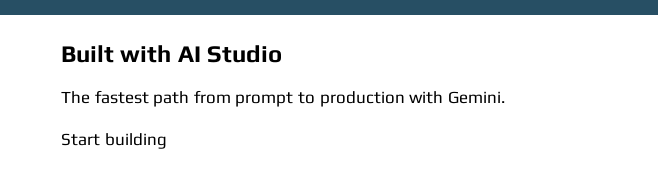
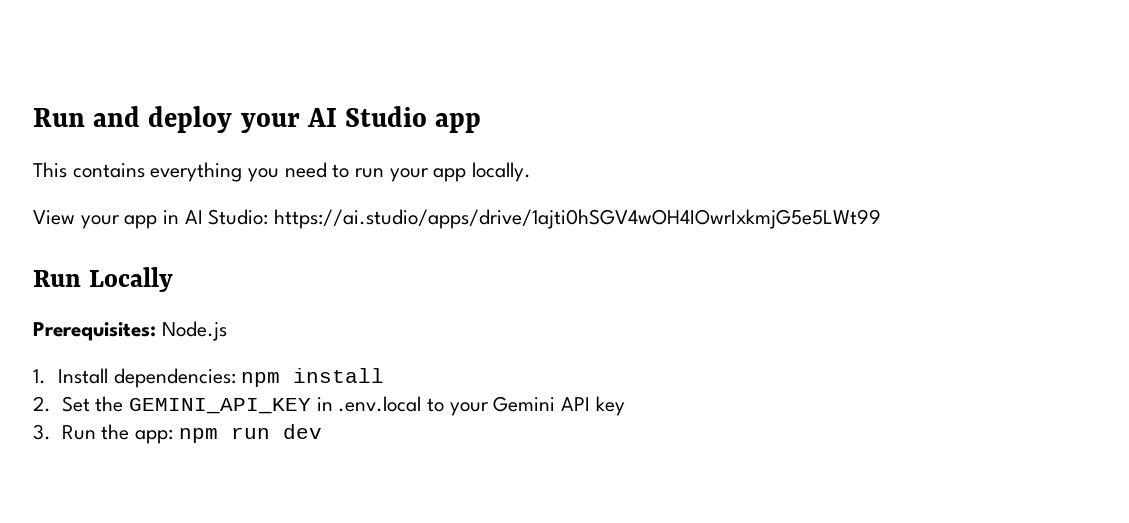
- Built with AI Studio
- The fastest path from prompt to production with Gemini.
- Start building
+ Run and deploy your AI Studio app
+ This contains everything you need to run your app locally.
+ View your app in AI Studio: https://ai.studio/apps/drive/1ajti0hSGV4wOH4IOwrIxkmjG5e5LWt99
+ Run Locally
+ Prerequisites: Node.js
+ 1. Install dependencies: npm install
+ 2. Set the GEMINI_API_KEY in .env.local to your Gemini API key
+ 3. Run the app: npm run dev

